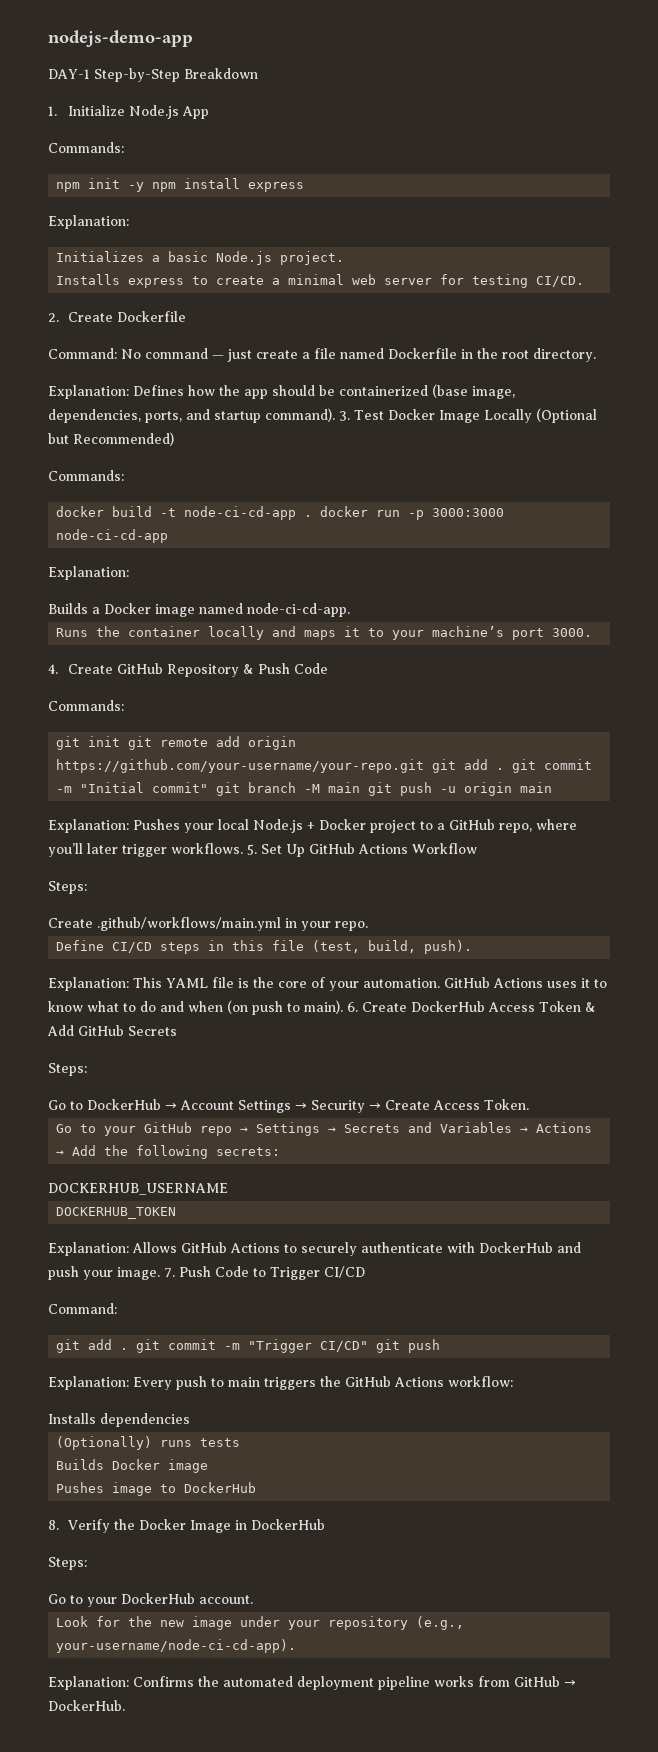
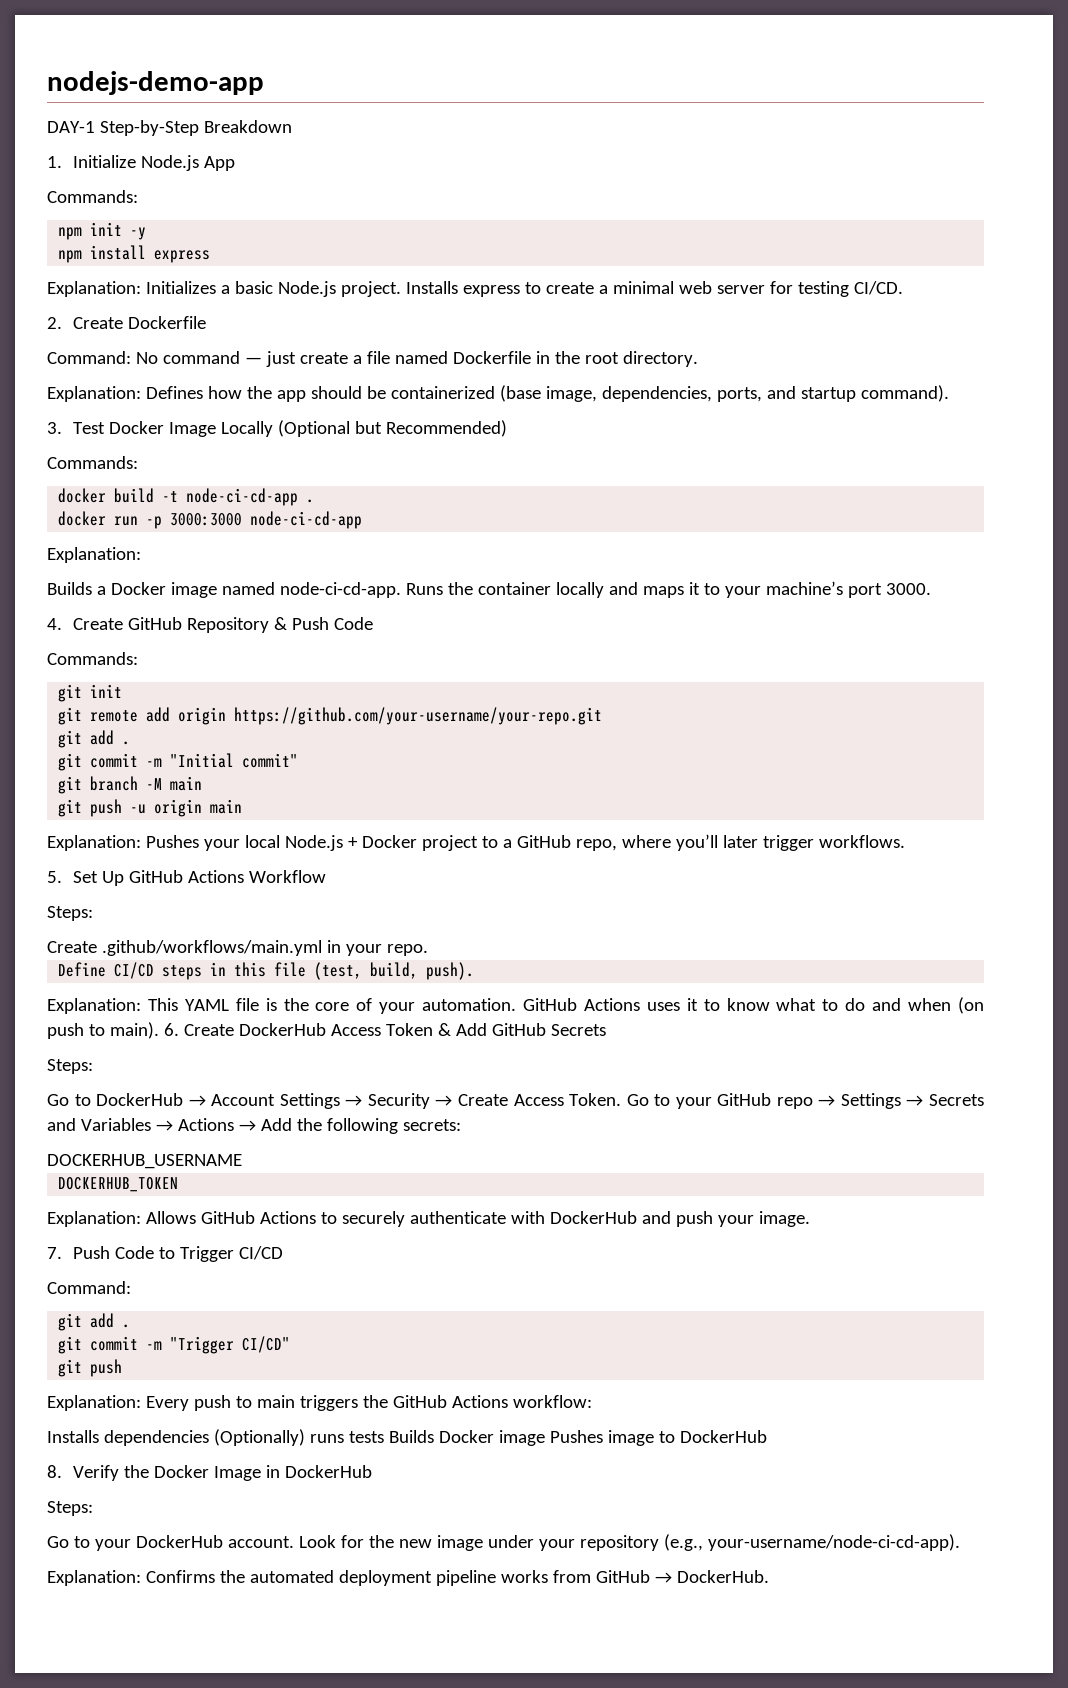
- npm init -y npm install express
- Explanation:
- Initializes a basic Node.js project.
- Installs express to create a minimal web server for testing CI/CD.
+ npm init -y
+ npm install express
+ Explanation: Initializes a basic Node.js project. Installs express to create a minimal web server for testing CI/CD.
- Explanation: Defines how the app should be containerized (base image, dependencies, ports, and startup command). 3. Test Docker Image Locally (Optional but Recommended)
+ Explanation: Defines how the app should be containerized (base image, dependencies, ports, and startup command).
+ 3. Test Docker Image Locally (Optional but Recommended)
- docker build -t node-ci-cd-app . docker run -p 3000:3000 node-ci-cd-app
+ docker build -t node-ci-cd-app .
+ docker run -p 3000:3000 node-ci-cd-app
- Builds a Docker image named node-ci-cd-app.
- Runs the container locally and maps it to your machine’s port 3000.
+ Builds a Docker image named node-ci-cd-app. Runs the container locally and maps it to your machine’s port 3000.
- git init git remote add origin https://github.com/your-username/your-repo.git git add . git commit -m "Initial commit" git branch -M main git push -u origin main
+ git init
+ git remote add origin https://github.com/your-username/your-repo.git
+ git add .
+ git commit -m "Initial commit"
+ git branch -M main
+ git push -u origin main
- Explanation: Pushes your local Node.js + Docker project to a GitHub repo, where you’ll later trigger workflows. 5. Set Up GitHub Actions Workflow
+ Explanation: Pushes your local Node.js + Docker project to a GitHub repo, where you’ll later trigger workflows.
+ 5. Set Up GitHub Actions Workflow
- Go to DockerHub → Account Settings → Security → Create Access Token.
- Go to your GitHub repo → Settings → Secrets and Variables → Actions → Add the following secrets:
+ Go to DockerHub → Account Settings → Security → Create Access Token. Go to your GitHub repo → Settings → Secrets and Variables → Actions → Add the following secrets:
- Explanation: Allows GitHub Actions to securely authenticate with DockerHub and push your image. 7. Push Code to Trigger CI/CD
+ Explanation: Allows GitHub Actions to securely authenticate with DockerHub and push your image.
+ 7. Push Code to Trigger CI/CD
  Command:
- git add . git commit -m "Trigger CI/CD" git push
+ git add .
+ git commit -m "Trigger CI/CD"
+ git push
- Installs dependencies
- (Optionally) runs tests
- Builds Docker image
- Pushes image to DockerHub
+ Installs dependencies (Optionally) runs tests Builds Docker image Pushes image to DockerHub
- Go to your DockerHub account.
- Look for the new image under your repository (e.g., your-username/node-ci-cd-app).
+ Go to your DockerHub account. Look for the new image under your repository (e.g., your-username/node-ci-cd-app).

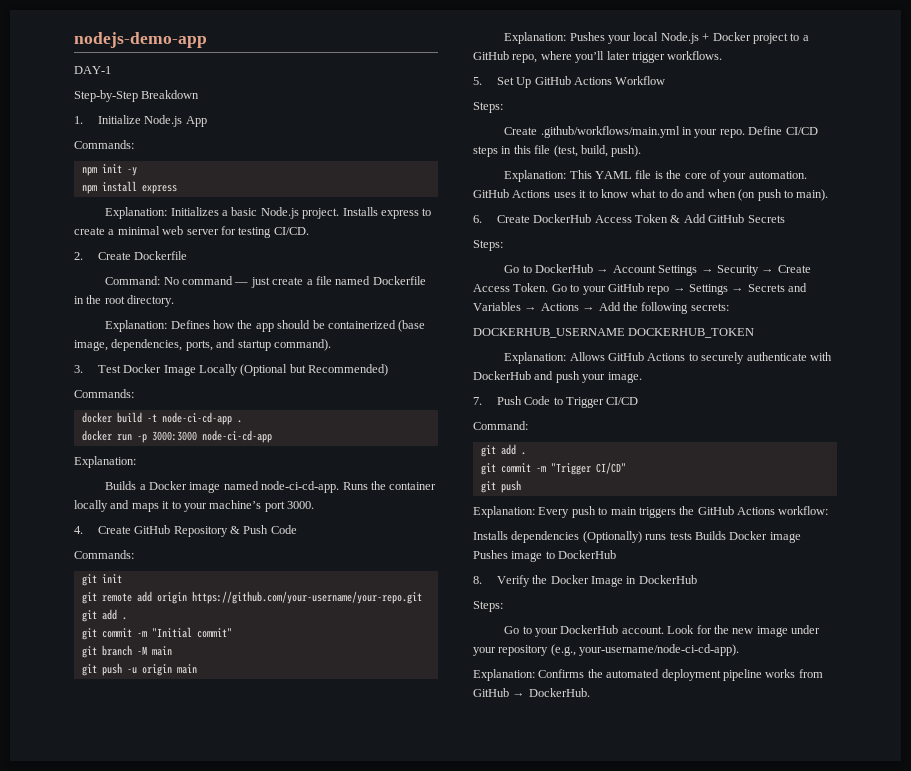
- DAY-1 Step-by-Step Breakdown
+ DAY-1
+ Step-by-Step Breakdown
- Create .github/workflows/main.yml in your repo.
- Define CI/CD steps in this file (test, build, push).
+ Create .github/workflows/main.yml in your repo. Define CI/CD steps in this file (test, build, push).
- GitHub Actions uses it to know what to do and when (on push to main). 6. Create DockerHub Access Token & Add GitHub Secrets
+ GitHub Actions uses it to know what to do and when (on push to main).
+ 6. Create DockerHub Access Token & Add GitHub Secrets
- DOCKERHUB_USERNAME
- DOCKERHUB_TOKEN
+ DOCKERHUB_USERNAME DOCKERHUB_TOKEN

